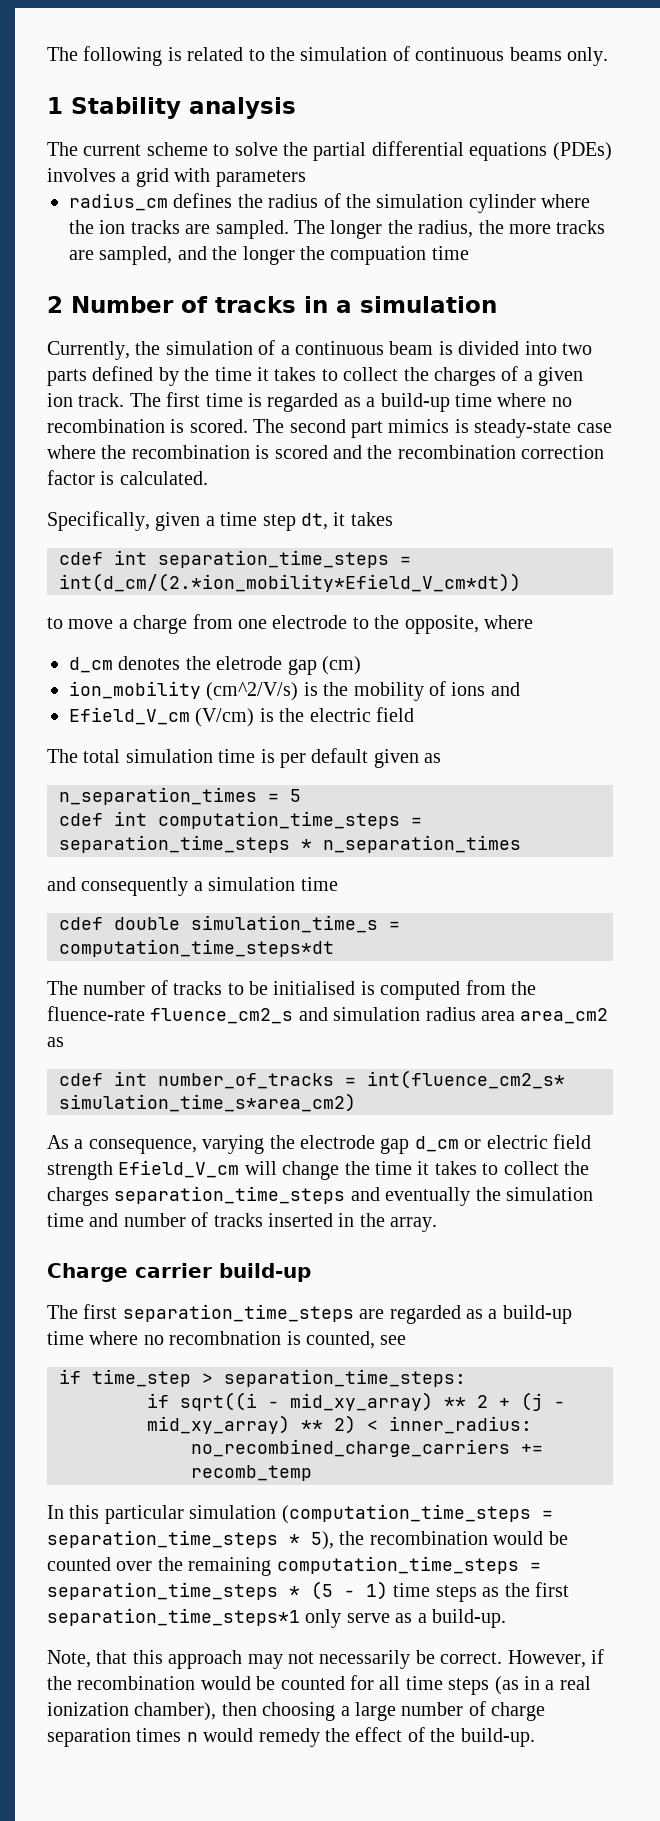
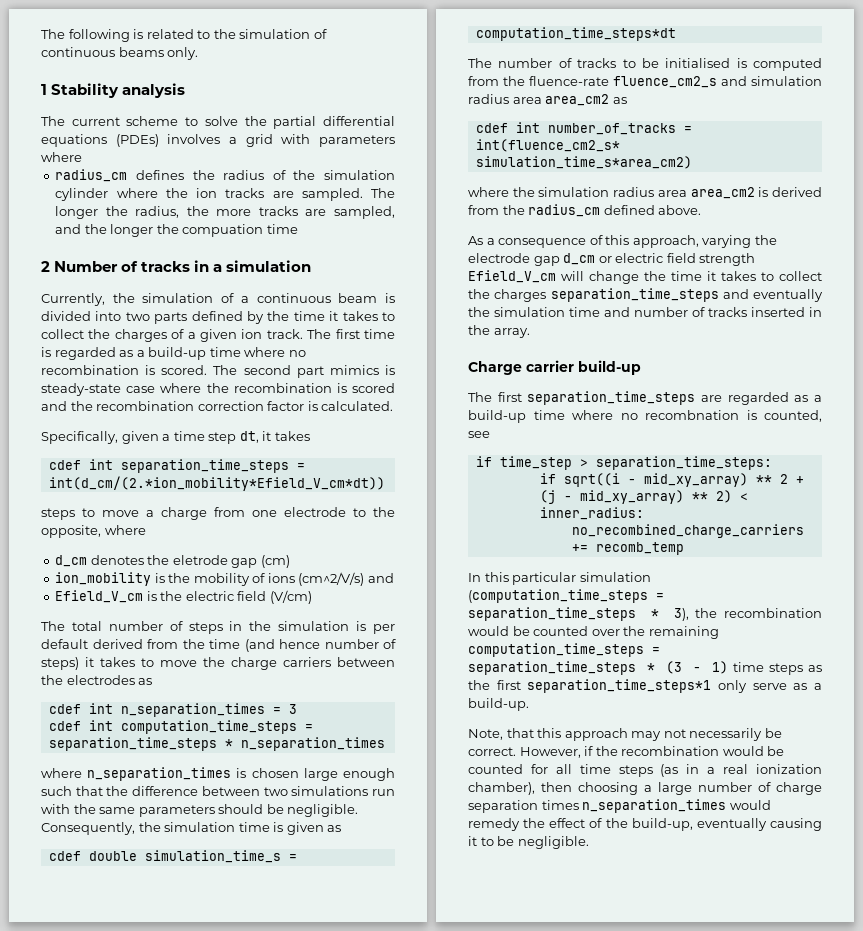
- The current scheme to solve the partial differential equations (PDEs) involves a grid with parameters
+ The current scheme to solve the partial differential equations (PDEs) involves a grid with parameters where
- to move a charge from one electrode to the opposite, where
+ steps to move a charge from one electrode to the opposite, where
- ion_mobility (cm^2/V/s) is the mobility of ions and
+ ion_mobility is the mobility of ions (cm^2/V/s) and
- Efield_V_cm (V/cm) is the electric field
+ Efield_V_cm is the electric field (V/cm)
- The total simulation time is per default given as
- n_separation_times = 5
+ The total number of steps in the simulation is per default derived from the time (and hence number of steps) it takes to move the charge carriers between the electrodes as
+ cdef int n_separation_times = 3
- and consequently a simulation time
+ where n_separation_times is chosen large enough such that the difference between two simulations run with the same parameters should be negligible. Consequently, the simulation time is given as
- As a consequence, varying the electrode gap d_cm or electric field strength Efield_V_cm will change the time it takes to collect the charges separation_time_steps and eventually the simulation time and number of tracks inserted in the array.
+ where the simulation radius area area_cm2 is derived from the radius_cm defined above.
+ As a consequence of this approach, varying the electrode gap d_cm or electric field strength Efield_V_cm will change the time it takes to collect the charges separation_time_steps and eventually the simulation time and number of tracks inserted in the array.
- In this particular simulation (computation_time_steps = separation_time_steps * 5), the recombination would be counted over the remaining computation_time_steps = separation_time_steps * (5 - 1) time steps as the first separation_time_steps*1 only serve as a build-up.
+ In this particular simulation (computation_time_steps = separation_time_steps * 3), the recombination would be counted over the remaining computation_time_steps = separation_time_steps * (3 - 1) time steps as the first separation_time_steps*1 only serve as a build-up.
- However, if the recombination would be counted for all time steps (as in a real ionization chamber), then choosing a large number of charge separation times n would remedy the effect of the build-up.
+ However, if the recombination would be counted for all time steps (as in a real ionization chamber), then choosing a large number of charge separation times n_separation_times would remedy the effect of the build-up, eventually causing it to be negligible.

